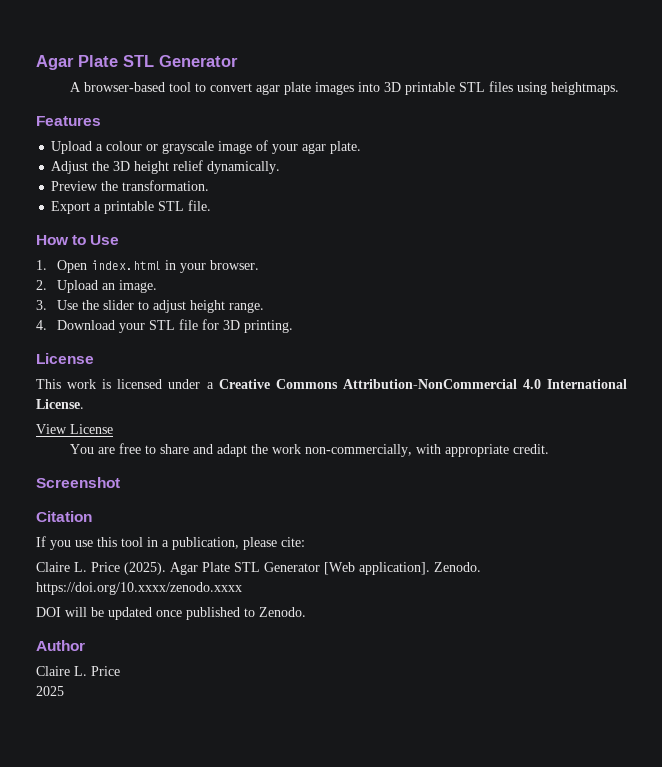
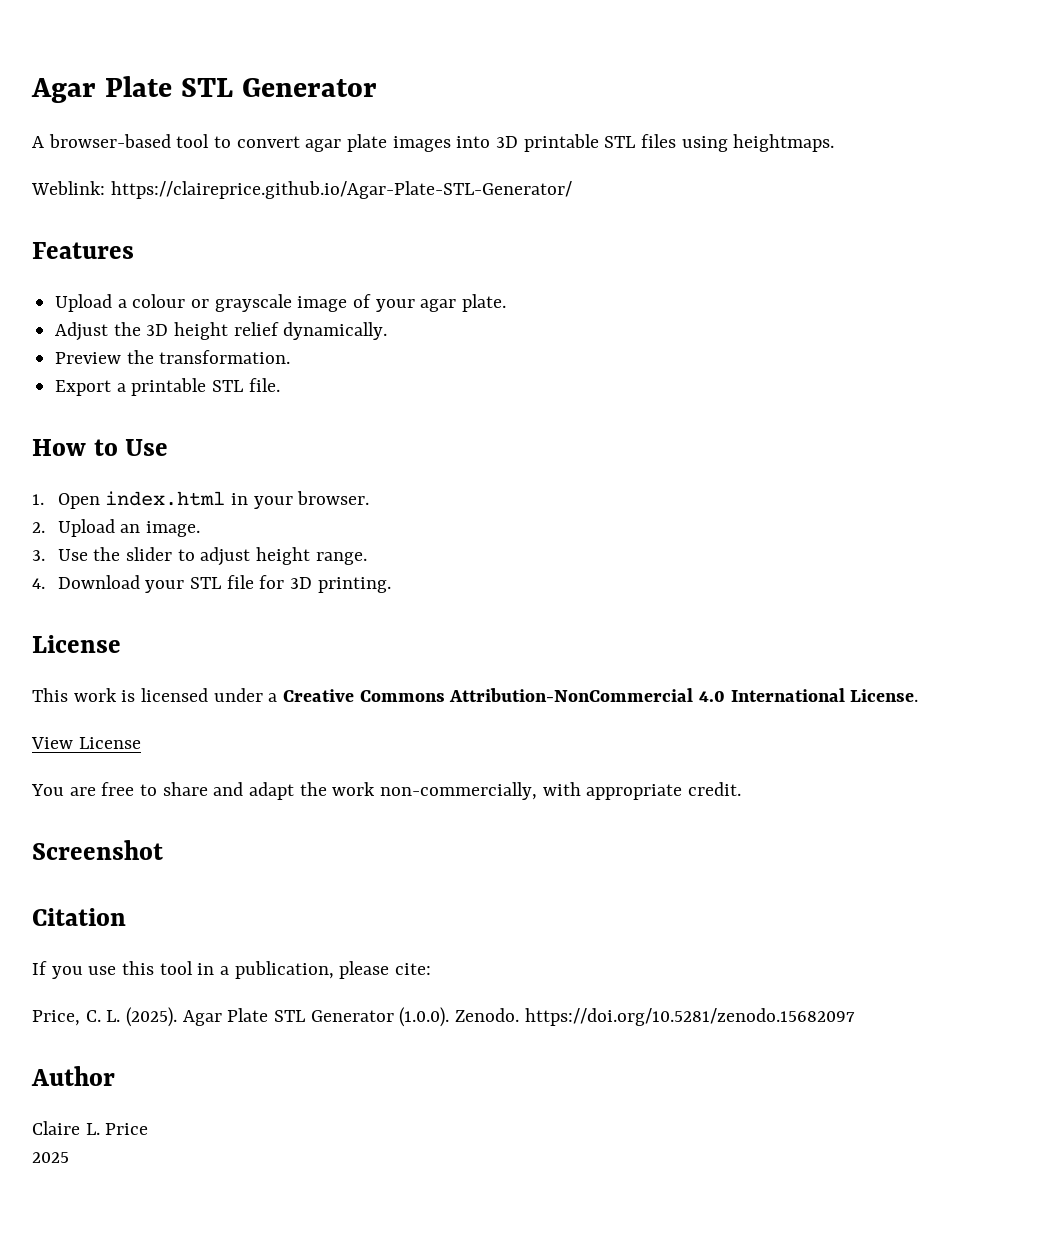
+ Weblink: https://claireprice.github.io/Agar-Plate-STL-Generator/
- Claire L. Price (2025).
+ Price, C. L. (2025).
- Agar Plate STL Generator [Web application]. Zenodo. https://doi.org/10.xxxx/zenodo.xxxx
- DOI will be updated once published to Zenodo.
+ Agar Plate STL Generator (1.0.0). Zenodo. https://doi.org/10.5281/zenodo.15682097

